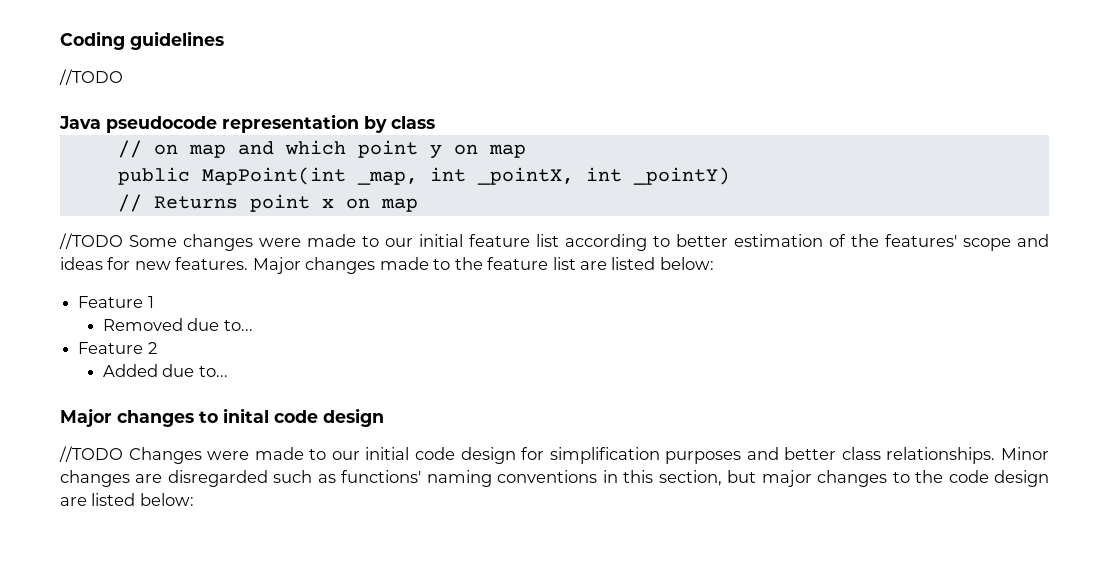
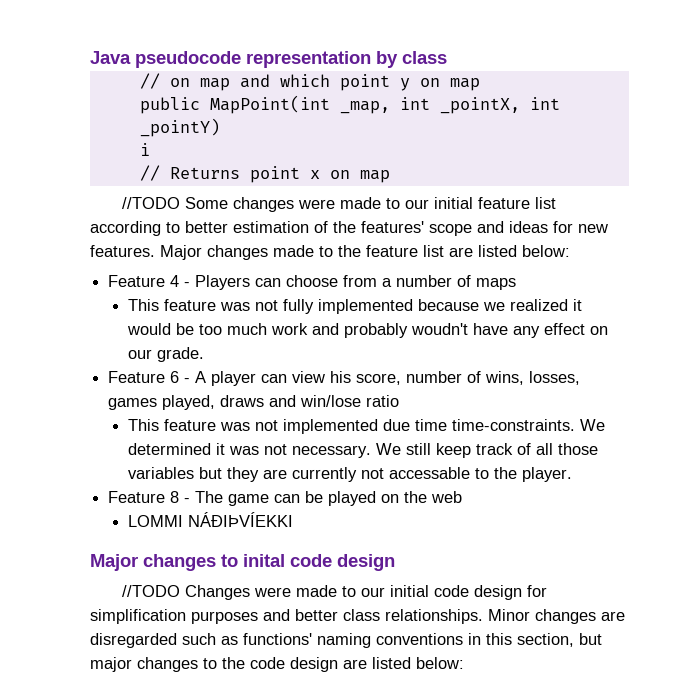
- Coding guidelines
- //TODO
+ i
- Feature 1
- Removed due to...
- Feature 2
- Added due to...
+ Feature 4 - Players can choose from a number of maps
+ This feature was not fully implemented because we realized it would be too much work and probably woudn't have any effect on our grade.
+ Feature 6 - A player can view his score, number of wins, losses, games played, draws and win/lose ratio
+ This feature was not implemented due time time-constraints. We determined it was not necessary. We still keep track of all those variables but they are currently not accessable to the player.
+ Feature 8 - The game can be played on the web
+ LOMMI NÁÐIÞVÍEKKI

